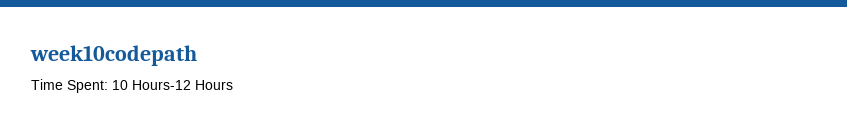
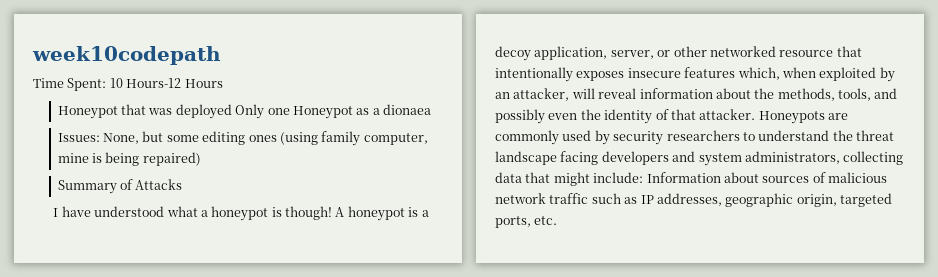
+ Honeypot that was deployed Only one Honeypot as a dionaea
+ Issues: None, but some editing ones (using family computer, mine is being repaired)
+ Summary of Attacks
+ I have understood what a honeypot is though! A honeypot is a decoy application, server, or other networked resource that intentionally exposes insecure features which, when exploited by an attacker, will reveal information about the methods, tools, and possibly even the identity of that attacker. Honeypots are commonly used by security researchers to understand the threat landscape facing developers and system administrators, collecting data that might include: Information about sources of malicious network traffic such as IP addresses, geographic origin, targeted ports, etc.

